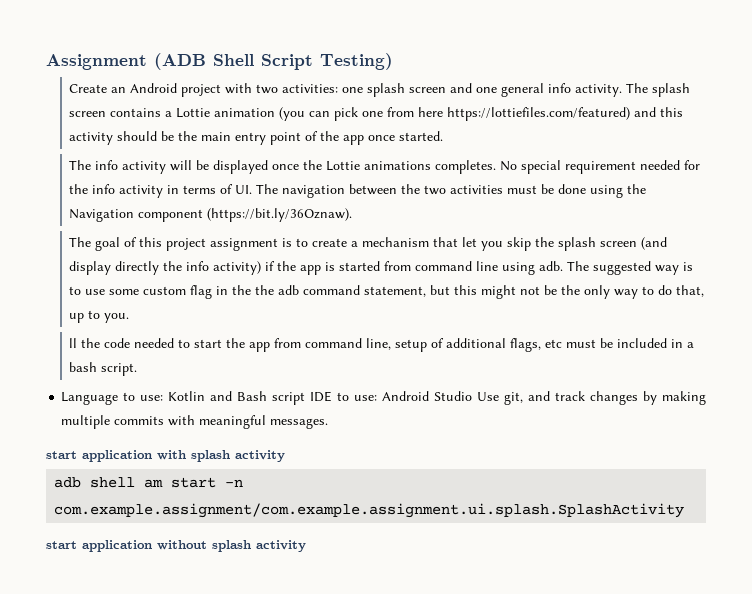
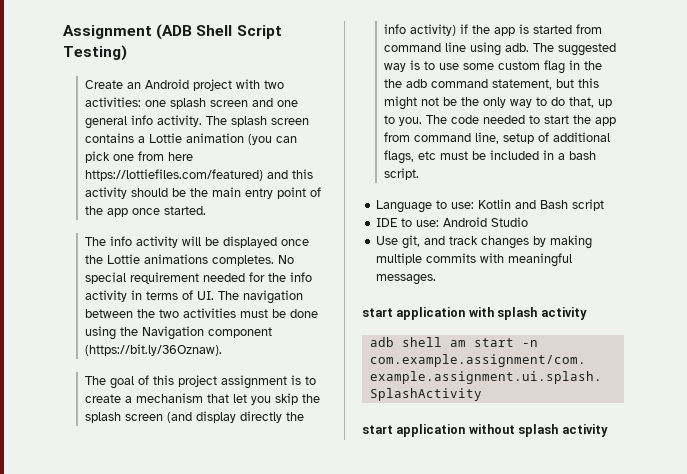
- The suggested way is to use some custom flag in the the adb command statement, but this might not be the only way to do that, up to you.
- ll the code needed to start the app from command line, setup of additional flags, etc must be included in a bash script.
+ The suggested way is to use some custom flag in the the adb command statement, but this might not be the only way to do that, up to you. The code needed to start the app from command line, setup of additional flags, etc must be included in a bash script.
- Language to use: Kotlin and Bash script IDE to use: Android Studio Use git, and track changes by making multiple commits with meaningful messages.
+ Language to use: Kotlin and Bash script
+ IDE to use: Android Studio
+ Use git, and track changes by making multiple commits with meaningful messages.

